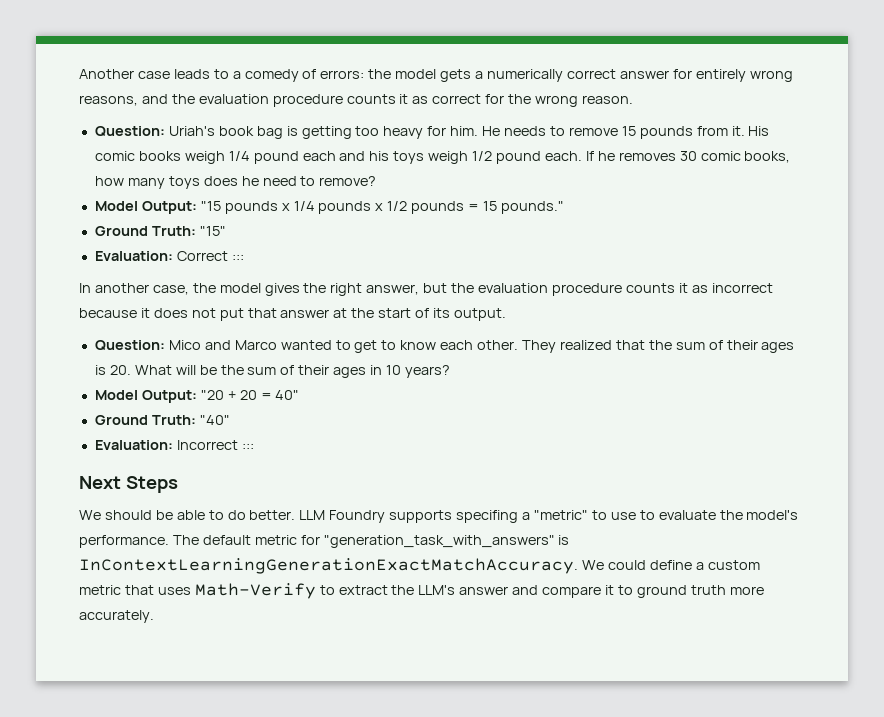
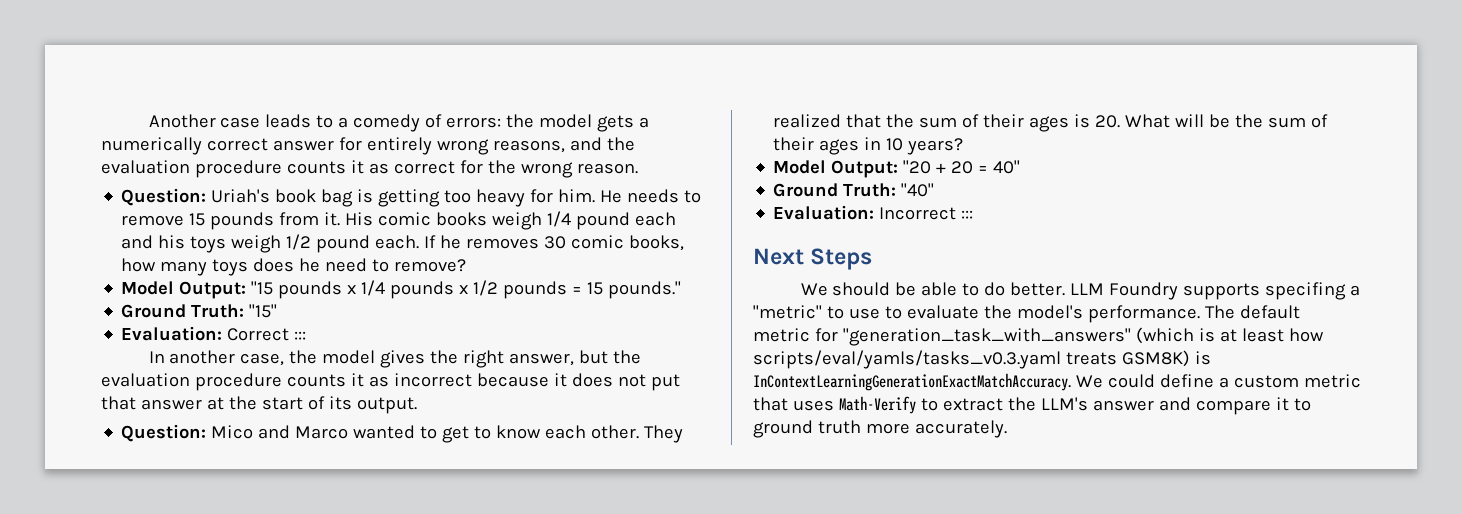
- The default metric for "generation_task_with_answers" is InContextLearningGenerationExactMatchAccuracy.
+ The default metric for "generation_task_with_answers" (which is at least how scripts/eval/yamls/tasks_v0.3.yaml treats GSM8K) is InContextLearningGenerationExactMatchAccuracy.

